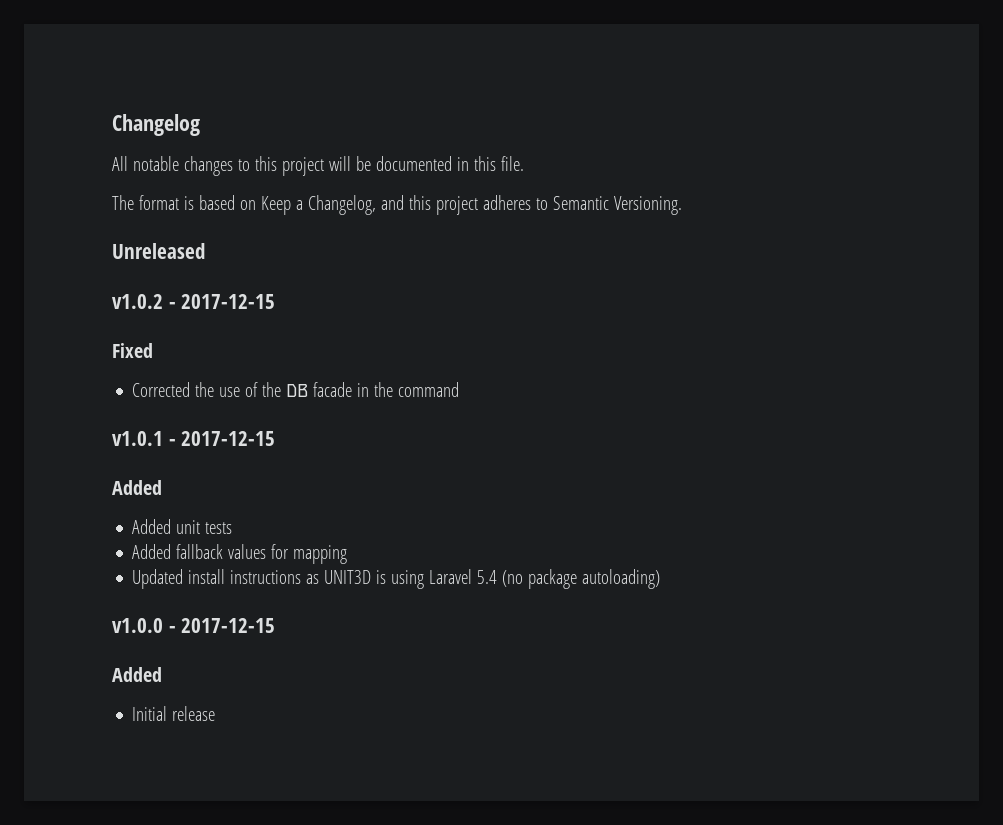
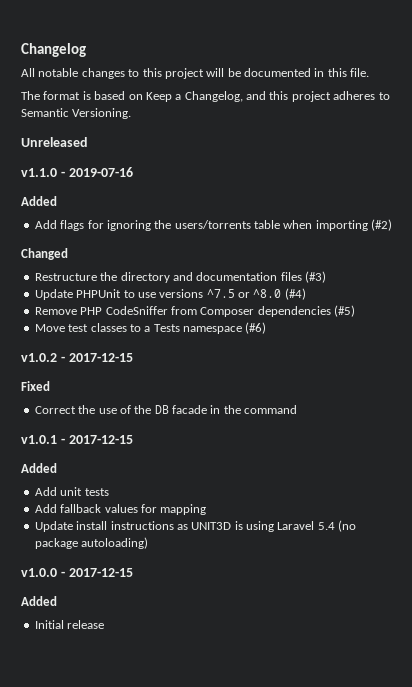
+ v1.1.0 - 2019-07-16
+ Added
+ Add flags for ignoring the users/torrents table when importing (#2)
+ Changed
+ Restructure the directory and documentation files (#3)
+ Update PHPUnit to use versions ^7.5 or ^8.0 (#4)
+ Remove PHP CodeSniffer from Composer dependencies (#5)
+ Move test classes to a Tests namespace (#6)
- Corrected the use of the DB facade in the command
+ Correct the use of the DB facade in the command
- Added unit tests
+ Add unit tests
- Added fallback values for mapping
+ Add fallback values for mapping
- Updated install instructions as UNIT3D is using Laravel 5.4 (no package autoloading)
+ Update install instructions as UNIT3D is using Laravel 5.4 (no package autoloading)

